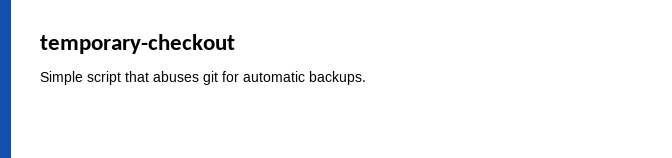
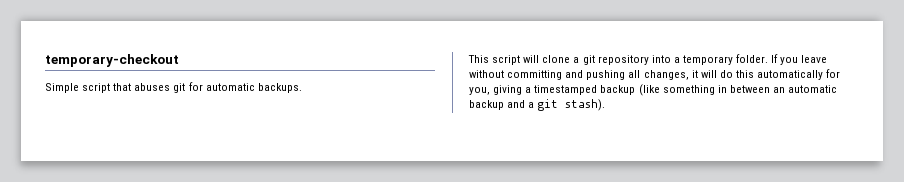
+ This script will clone a git repository into a temporary folder. If you leave without committing and pushing all changes, it will do this automatically for you, giving a timestamped backup (like something in between an automatic backup and a git stash).

